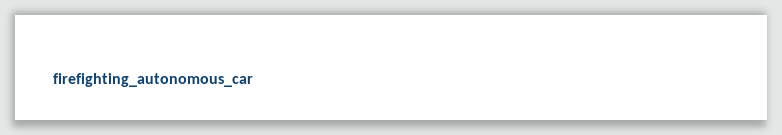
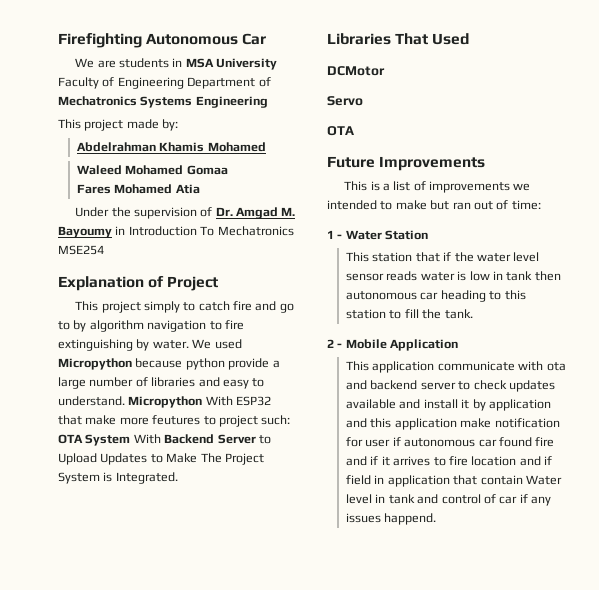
- firefighting_autonomous_car
+ Firefighting Autonomous Car
+ We are students in MSA University Faculty of Engineering Department of Mechatronics Systems Engineering
+ This project made by:
+ Abdelrahman Khamis Mohamed
+ Waleed Mohamed Gomaa
+ Fares Mohamed Atia
+ Under the supervision of Dr. Amgad M. Bayoumy in Introduction To Mechatronics MSE254
+ Explanation of Project
+ This project simply to catch fire and go to by algorithm navigation to fire extinguishing by water. We used Micropython because python provide a large number of libraries and easy to understand. Micropython With ESP32 that make more feutures to project such: OTA System With Backend Server to Upload Updates to Make The Project System is Integrated.
+ Libraries That Used
+ DCMotor
+ Servo
+ OTA
+ Future Improvements
+ This is a list of improvements we intended to make but ran out of time:
+ 1 - Water Station
+ This station that if the water level sensor reads water is low in tank then autonomous car heading to this station to fill the tank.
+ 2 - Mobile Application
+ This application communicate with ota and backend server to check updates available and install it by application and this application make notification for user if autonomous car found fire and if it arrives to fire location and if field in application that contain Water level in tank and control of car if any issues happend.

